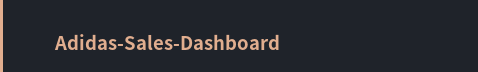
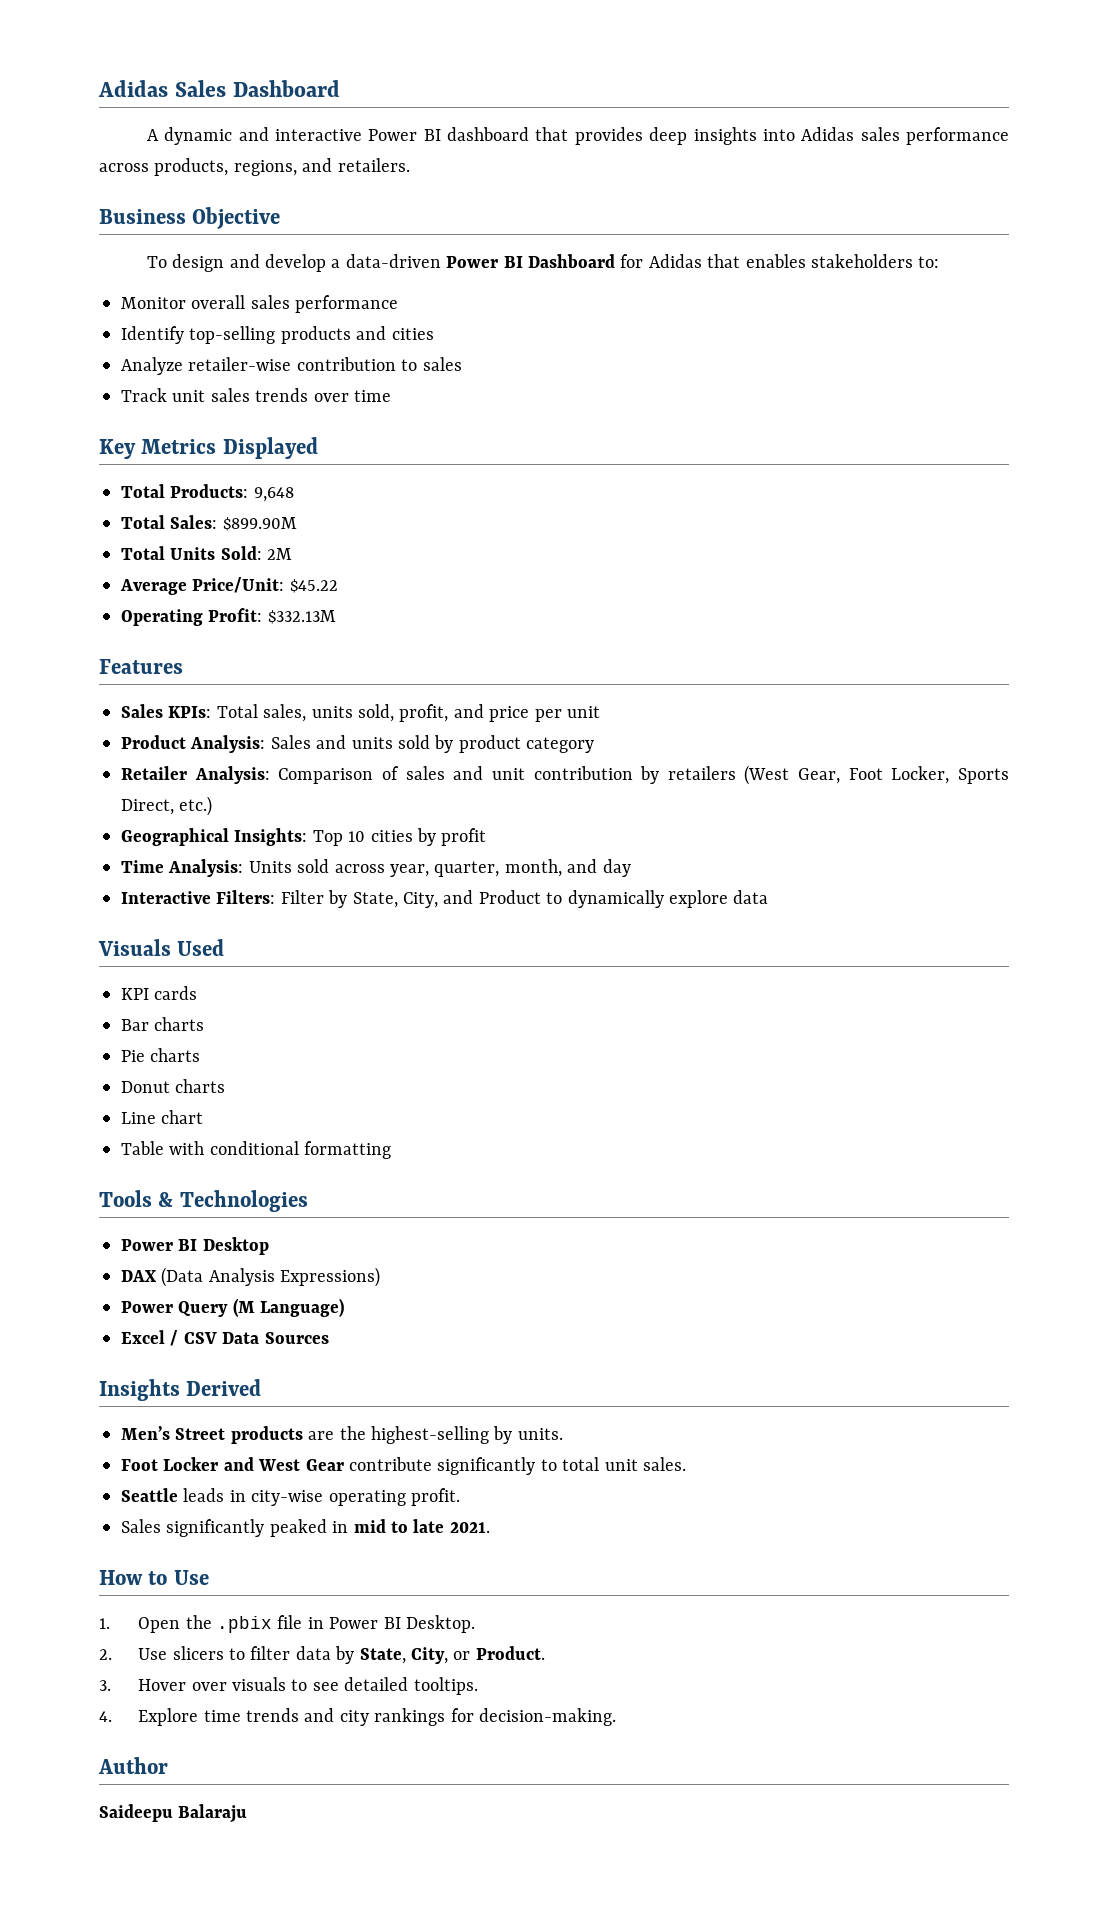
- Adidas-Sales-Dashboard
+ Adidas Sales Dashboard
+ A dynamic and interactive Power BI dashboard that provides deep insights into Adidas sales performance across products, regions, and retailers.
+ Business Objective
+ To design and develop a data-driven Power BI Dashboard for Adidas that enables stakeholders to:
+ Monitor overall sales performance
+ Identify top-selling products and cities
+ Analyze retailer-wise contribution to sales
+ Track unit sales trends over time
+ Key Metrics Displayed
+ Total Products: 9,648
+ Total Sales: $899.90M
+ Total Units Sold: 2M
+ Average Price/Unit: $45.22
+ Operating Profit: $332.13M
+ Features
+ Sales KPIs: Total sales, units sold, profit, and price per unit
+ Product Analysis: Sales and units sold by product category
+ Retailer Analysis: Comparison of sales and unit contribution by retailers (West Gear, Foot Locker, Sports Direct, etc.)
+ Geographical Insights: Top 10 cities by profit
+ Time Analysis: Units sold across year, quarter, month, and day
+ Interactive Filters: Filter by State, City, and Product to dynamically explore data
+ Visuals Used
+ KPI cards
+ Bar charts
+ Pie charts
+ Donut charts
+ Line chart
+ Table with conditional formatting
+ Tools & Technologies
+ Power BI Desktop
+ DAX (Data Analysis Expressions)
+ Power Query (M Language)
+ Excel / CSV Data Sources
+ Insights Derived
+ Men’s Street products are the highest-selling by units.
+ Foot Locker and West Gear contribute significantly to total unit sales.
+ Seattle leads in city-wise operating profit.
+ Sales significantly peaked in mid to late 2021.
+ How to Use
+ 1. Open the .pbix file in Power BI Desktop.
+ 2. Use slicers to filter data by State, City, or Product.
+ 3. Hover over visuals to see detailed tooltips.
+ 4. Explore time trends and city rankings for decision-making.
+ Author
+ Saideepu Balaraju

